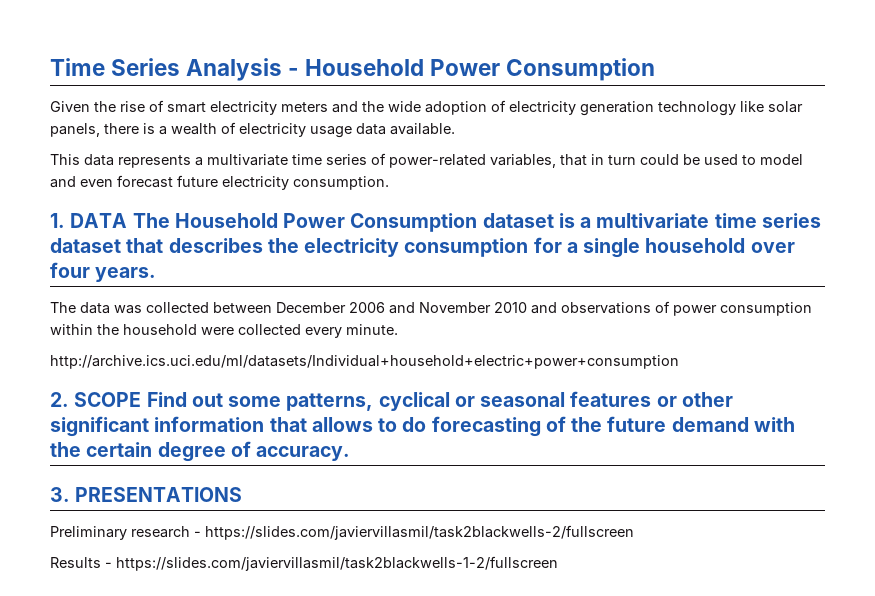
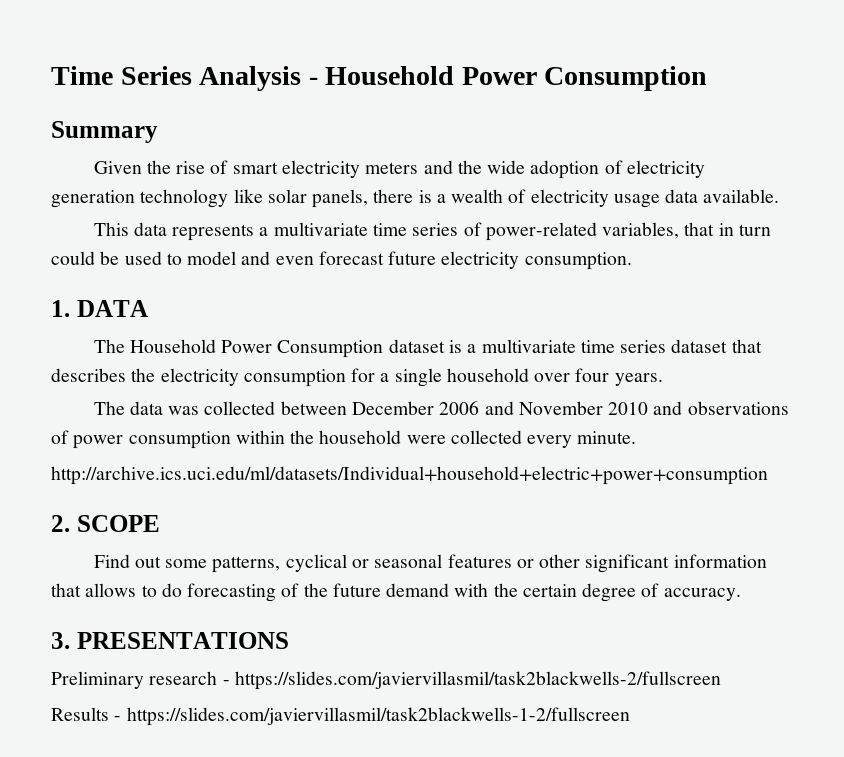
+ Summary
- 1. DATA The Household Power Consumption dataset is a multivariate time series dataset that describes the electricity consumption for a single household over four years.
+ 1. DATA
+ The Household Power Consumption dataset is a multivariate time series dataset that describes the electricity consumption for a single household over four years.
- 2. SCOPE Find out some patterns, cyclical or seasonal features or other significant information that allows to do forecasting of the future demand with the certain degree of accuracy.
+ 2. SCOPE
+ Find out some patterns, cyclical or seasonal features or other significant information that allows to do forecasting of the future demand with the certain degree of accuracy.

